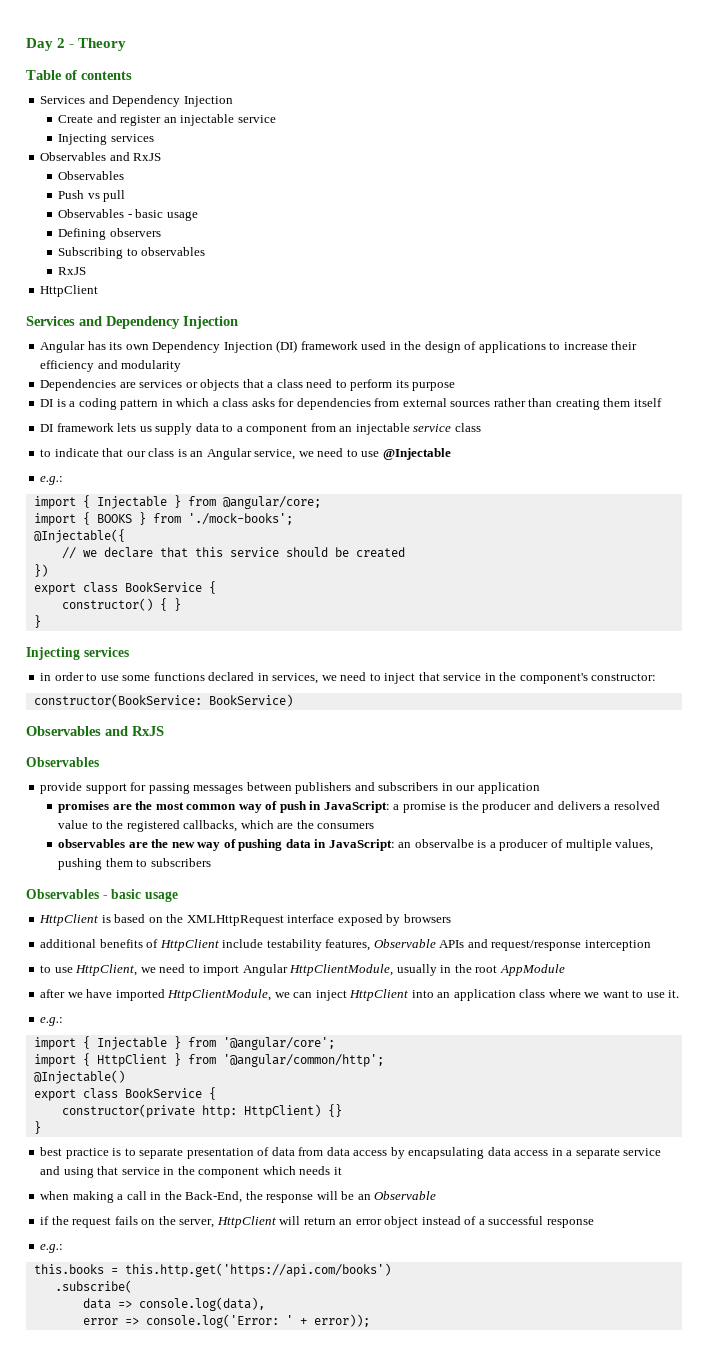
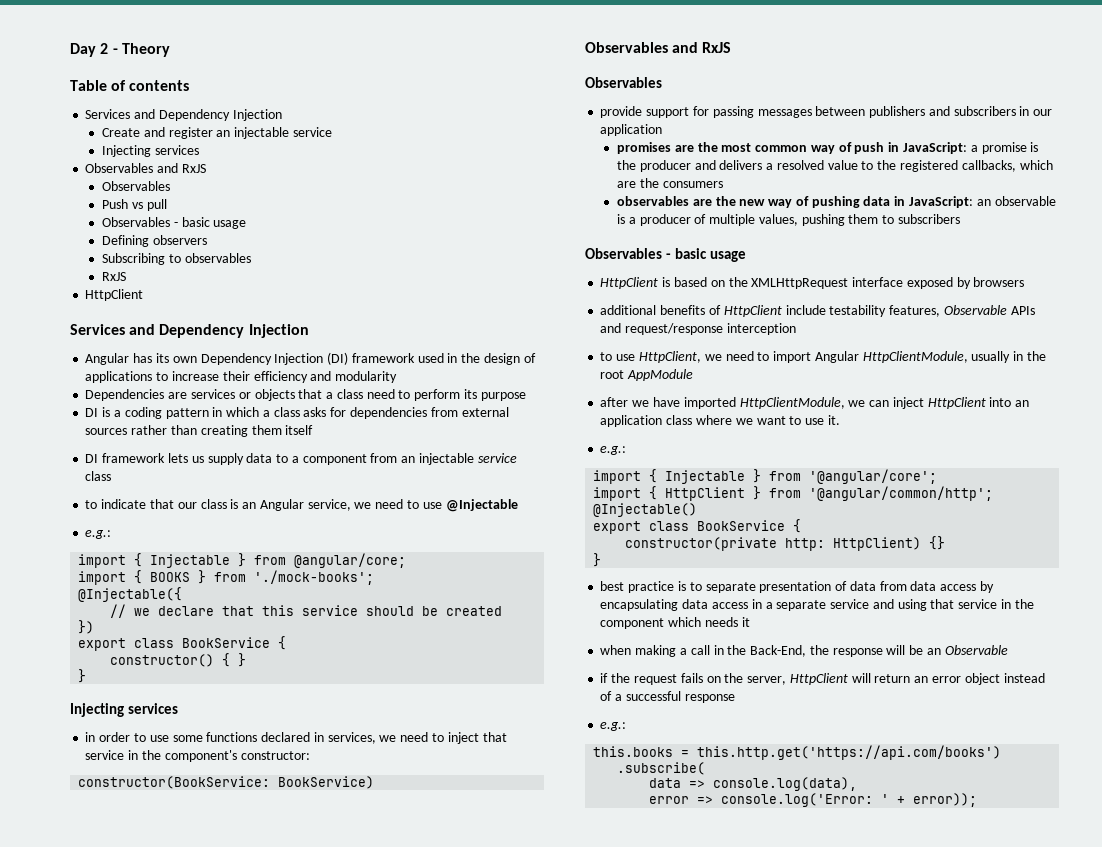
- observables are the new way of pushing data in JavaScript: an observalbe is a producer of multiple values, pushing them to subscribers
+ observables are the new way of pushing data in JavaScript: an observable is a producer of multiple values, pushing them to subscribers

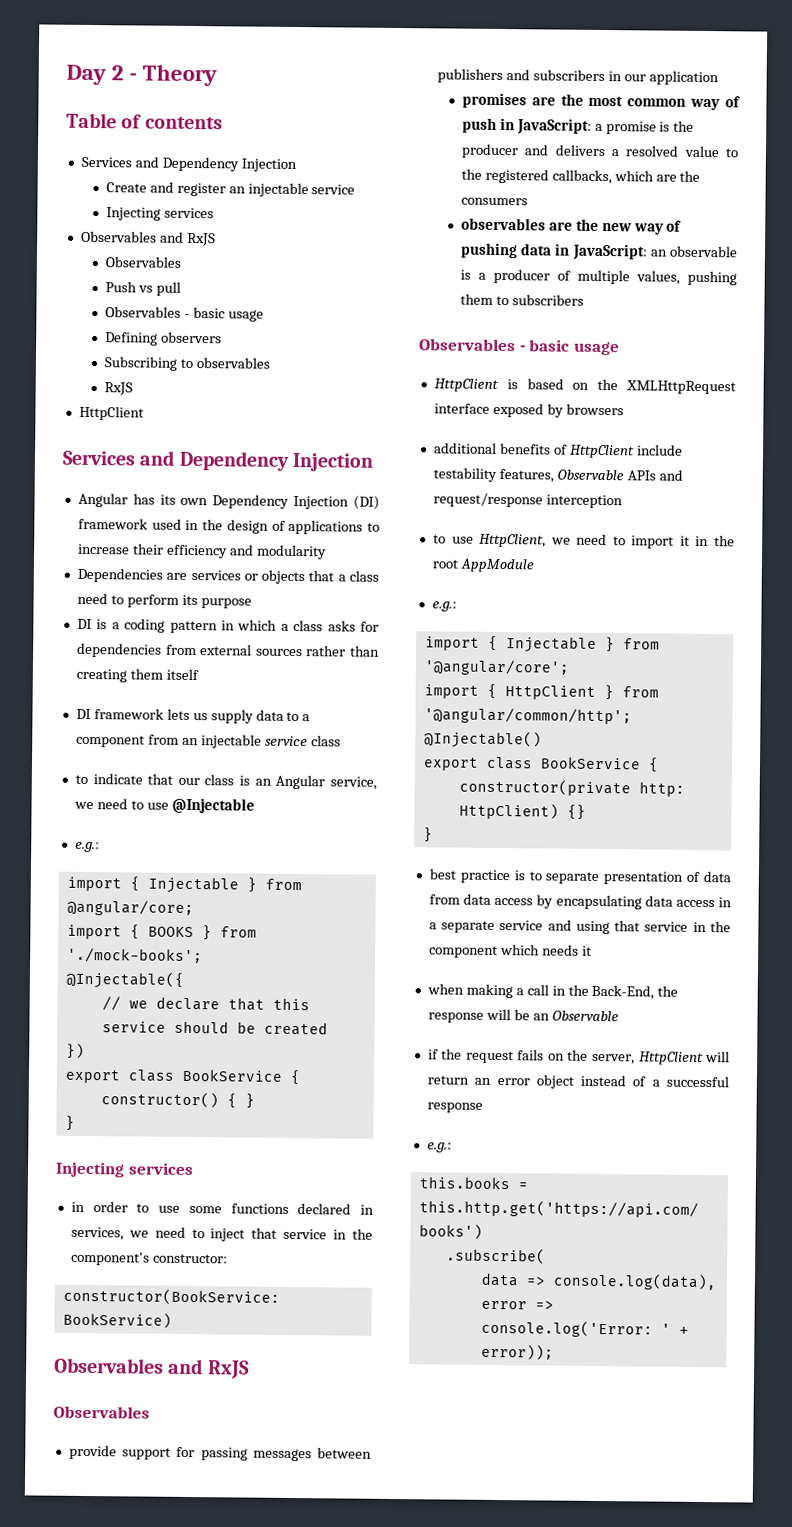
- to use HttpClient, we need to import Angular HttpClientModule, usually in the root AppModule
+ to use HttpClient, we need to import it in the root AppModule
- after we have imported HttpClientModule, we can inject HttpClient into an application class where we want to use it.

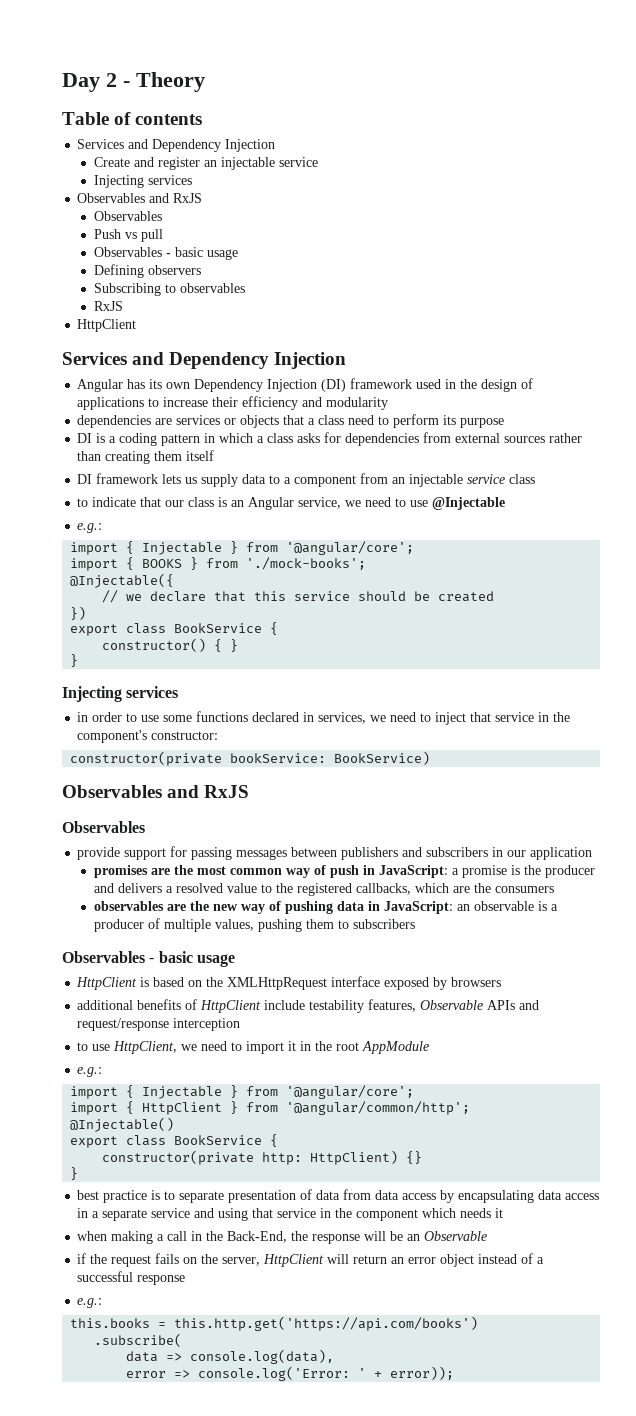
- Dependencies are services or objects that a class need to perform its purpose
+ dependencies are services or objects that a class need to perform its purpose
  to indicate that our class is an Angular service, we need to use @Injectable
  e.g.:
- import { Injectable } from @angular/core;
+ import { Injectable } from '@angular/core';
- constructor(BookService: BookService)
+ constructor(private bookService: BookService)

